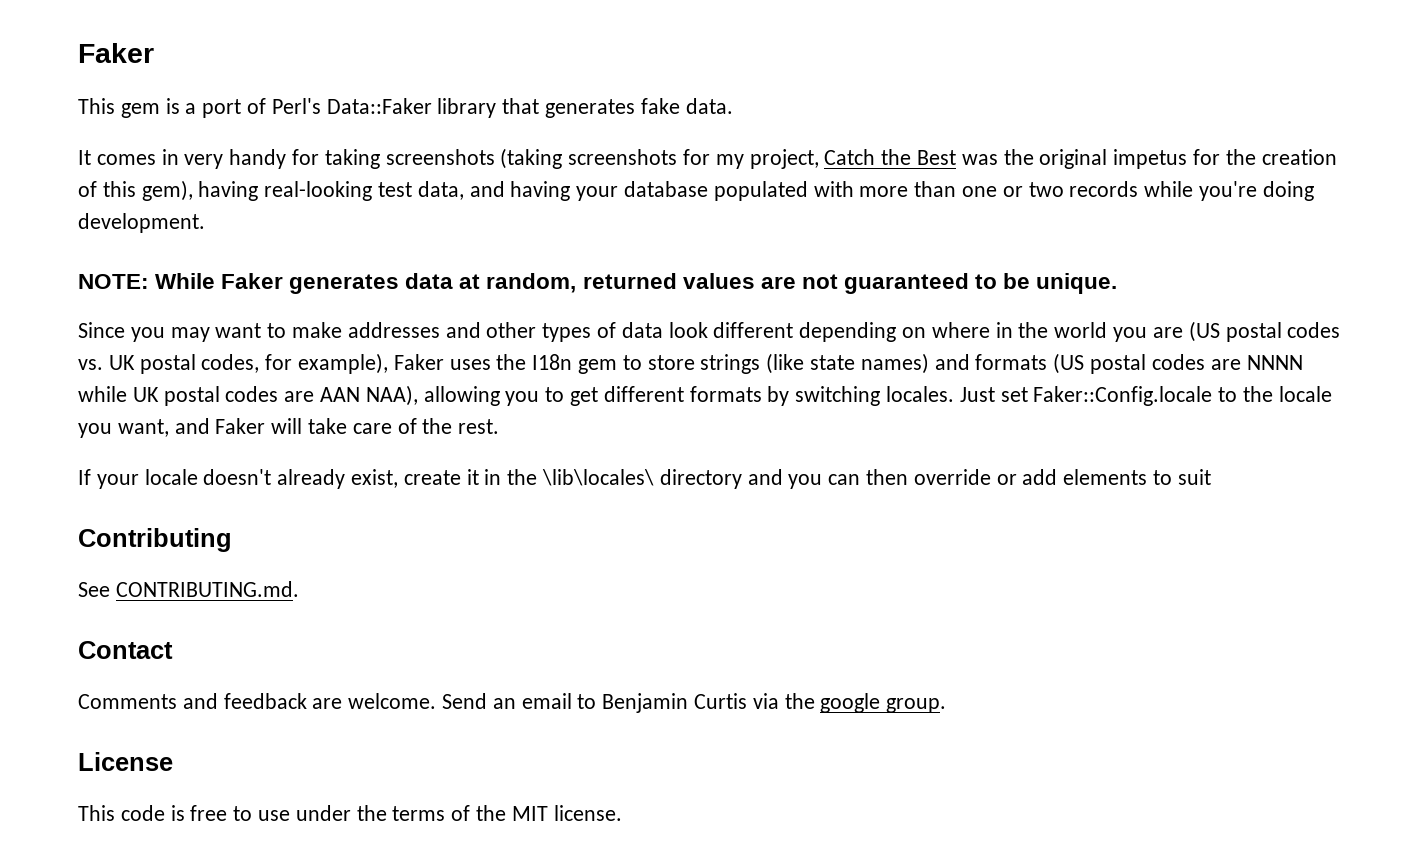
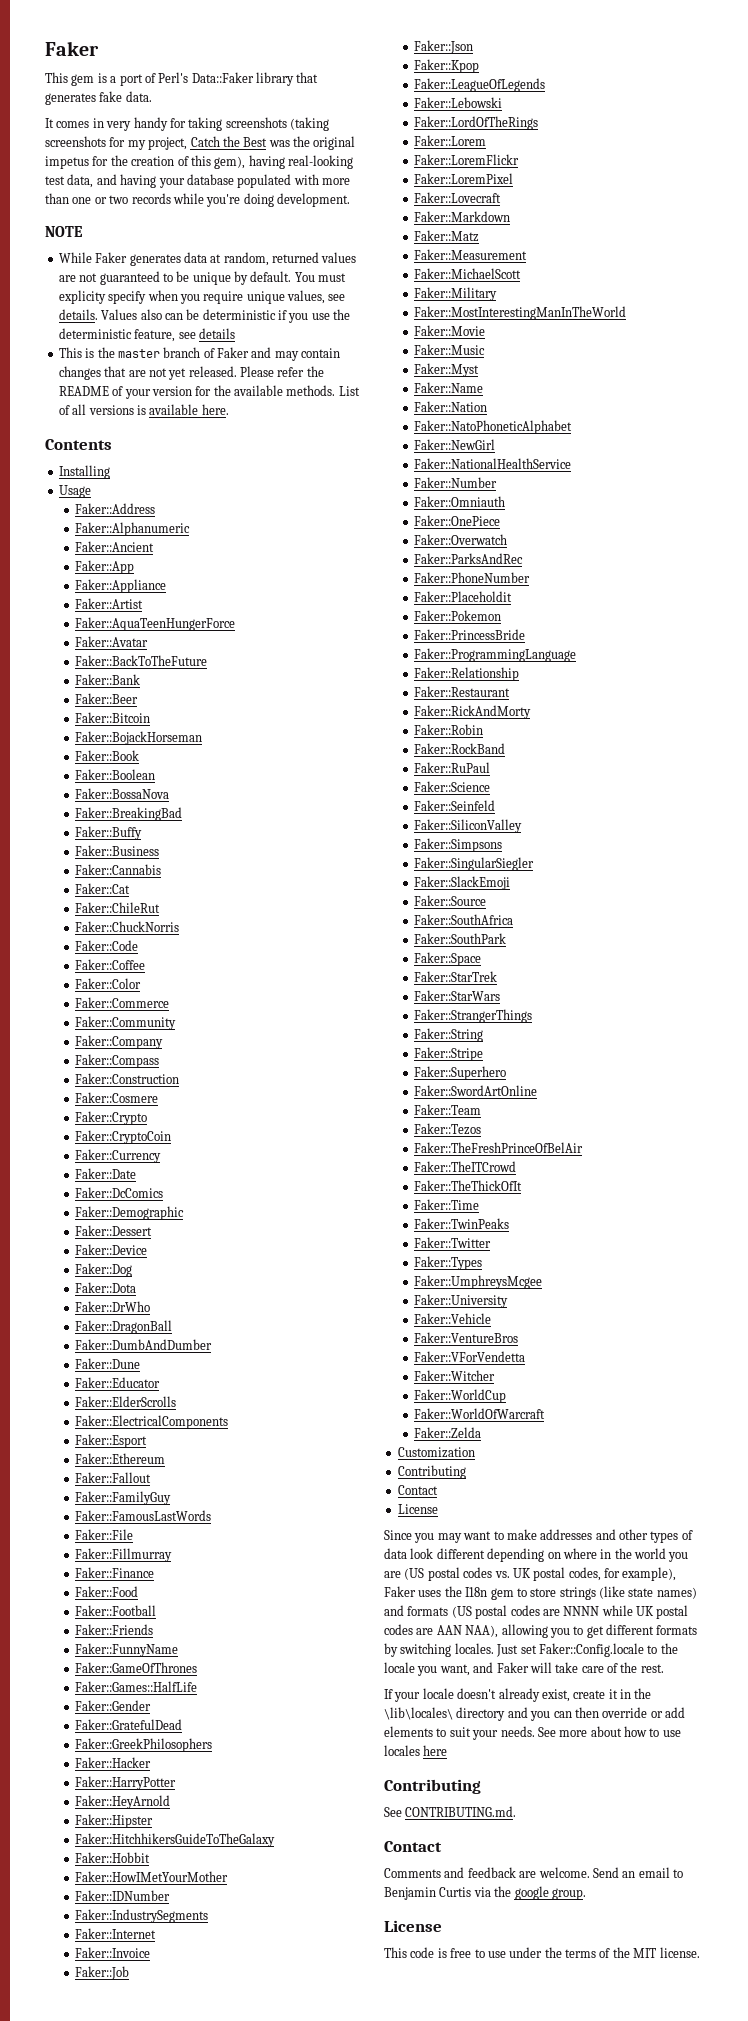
- NOTE: While Faker generates data at random, returned values are not guaranteed to be unique.
+ NOTE
+ While Faker generates data at random, returned values are not guaranteed to be unique by default. You must explicity specify when you require unique values, see details. Values also can be deterministic if you use the deterministic feature, see details
+ This is the master branch of Faker and may contain changes that are not yet released. Please refer the README of your version for the available methods. List of all versions is available here.
+ Contents
+ Installing
+ Usage
+ Faker::Address
+ Faker::Alphanumeric
+ Faker::Ancient
+ Faker::App
+ Faker::Appliance
+ Faker::Artist
+ Faker::AquaTeenHungerForce
+ Faker::Avatar
+ Faker::BackToTheFuture
+ Faker::Bank
+ Faker::Beer
+ Faker::Bitcoin
+ Faker::BojackHorseman
+ Faker::Book
+ Faker::Boolean
+ Faker::BossaNova
+ Faker::BreakingBad
+ Faker::Buffy
+ Faker::Business
+ Faker::Cannabis
+ Faker::Cat
+ Faker::ChileRut
+ Faker::ChuckNorris
+ Faker::Code
+ Faker::Coffee
+ Faker::Color
+ Faker::Commerce
+ Faker::Community
+ Faker::Company
+ Faker::Compass
+ Faker::Construction
+ Faker::Cosmere
+ Faker::Crypto
+ Faker::CryptoCoin
+ Faker::Currency
+ Faker::Date
+ Faker::DcComics
+ Faker::Demographic
+ Faker::Dessert
+ Faker::Device
+ Faker::Dog
+ Faker::Dota
+ Faker::DrWho
+ Faker::DragonBall
+ Faker::DumbAndDumber
+ Faker::Dune
+ Faker::Educator
+ Faker::ElderScrolls
+ Faker::ElectricalComponents
+ Faker::Esport
+ Faker::Ethereum
+ Faker::Fallout
+ Faker::FamilyGuy
+ Faker::FamousLastWords
+ Faker::File
+ Faker::Fillmurray
+ Faker::Finance
+ Faker::Food
+ Faker::Football
+ Faker::Friends
+ Faker::FunnyName
+ Faker::GameOfThrones
+ Faker::Games::HalfLife
+ Faker::Gender
+ Faker::GratefulDead
+ Faker::GreekPhilosophers
+ Faker::Hacker
+ Faker::HarryPotter
+ Faker::HeyArnold
+ Faker::Hipster
+ Faker::HitchhikersGuideToTheGalaxy
+ Faker::Hobbit
+ Faker::HowIMetYourMother
+ Faker::IDNumber
+ Faker::IndustrySegments
+ Faker::Internet
+ Faker::Invoice
+ Faker::Job
+ Faker::Json
+ Faker::Kpop
+ Faker::LeagueOfLegends
+ Faker::Lebowski
+ Faker::LordOfTheRings
+ Faker::Lorem
+ Faker::LoremFlickr
+ Faker::LoremPixel
+ Faker::Lovecraft
+ Faker::Markdown
+ Faker::Matz
+ Faker::Measurement
+ Faker::MichaelScott
+ Faker::Military
+ Faker::MostInterestingManInTheWorld
+ Faker::Movie
+ Faker::Music
+ Faker::Myst
+ Faker::Name
+ Faker::Nation
+ Faker::NatoPhoneticAlphabet
+ Faker::NewGirl
+ Faker::NationalHealthService
+ Faker::Number
+ Faker::Omniauth
+ Faker::OnePiece
+ Faker::Overwatch
+ Faker::ParksAndRec
+ Faker::PhoneNumber
+ Faker::Placeholdit
+ Faker::Pokemon
+ Faker::PrincessBride
+ Faker::ProgrammingLanguage
+ Faker::Relationship
+ Faker::Restaurant
+ Faker::RickAndMorty
+ Faker::Robin
+ Faker::RockBand
+ Faker::RuPaul
+ Faker::Science
+ Faker::Seinfeld
+ Faker::SiliconValley
+ Faker::Simpsons
+ Faker::SingularSiegler
+ Faker::SlackEmoji
+ Faker::Source
+ Faker::SouthAfrica
+ Faker::SouthPark
+ Faker::Space
+ Faker::StarTrek
+ Faker::StarWars
+ Faker::StrangerThings
+ Faker::String
+ Faker::Stripe
+ Faker::Superhero
+ Faker::SwordArtOnline
+ Faker::Team
+ Faker::Tezos
+ Faker::TheFreshPrinceOfBelAir
+ Faker::TheITCrowd
+ Faker::TheThickOfIt
+ Faker::Time
+ Faker::TwinPeaks
+ Faker::Twitter
+ Faker::Types
+ Faker::UmphreysMcgee
+ Faker::University
+ Faker::Vehicle
+ Faker::VentureBros
+ Faker::VForVendetta
+ Faker::Witcher
+ Faker::WorldCup
+ Faker::WorldOfWarcraft
+ Faker::Zelda
+ Customization
+ Contributing
+ Contact
+ License
- If your locale doesn't already exist, create it in the \lib\locales\ directory and you can then override or add elements to suit
+ If your locale doesn't already exist, create it in the \lib\locales\ directory and you can then override or add elements to suit your needs. See more about how to use locales here

